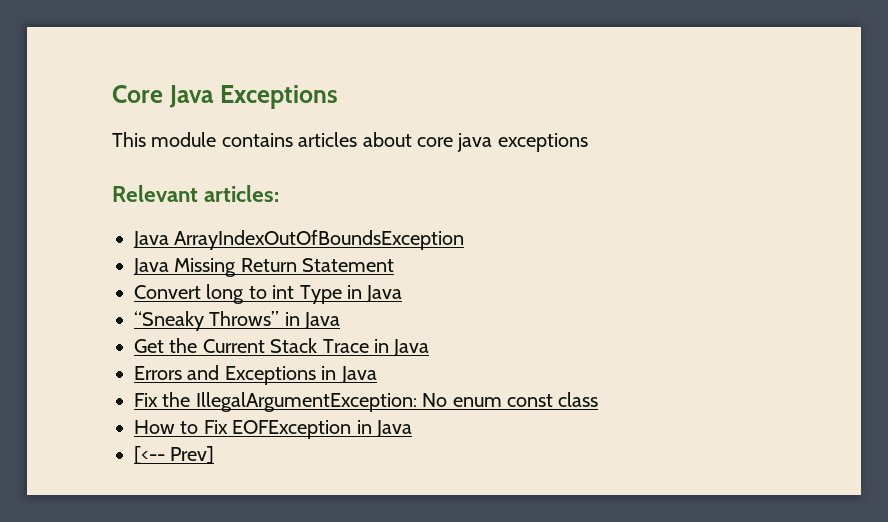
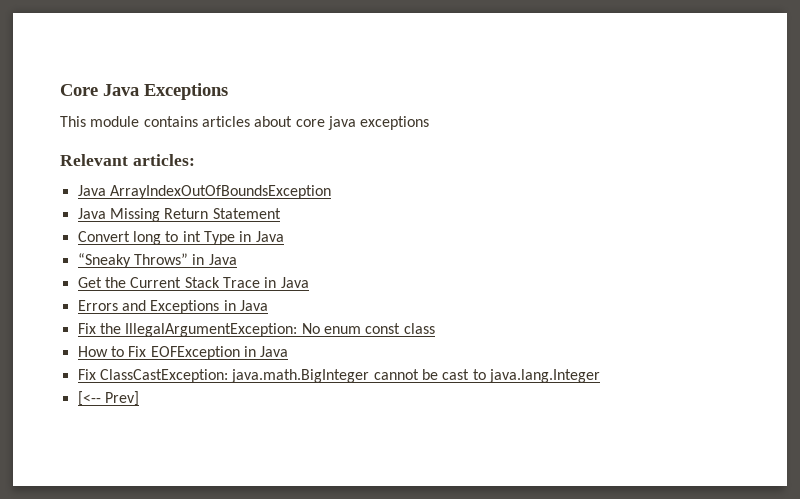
+ Fix ClassCastException: java.math.BigInteger cannot be cast to java.lang.Integer

